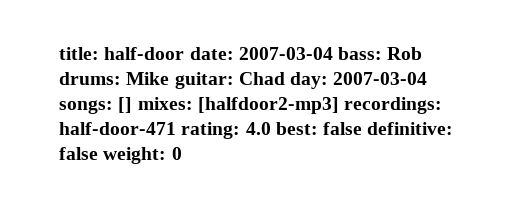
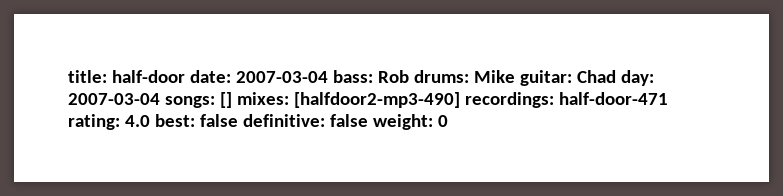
- title: half-door date: 2007-03-04 bass: Rob drums: Mike guitar: Chad day: 2007-03-04 songs: [] mixes: [halfdoor2-mp3] recordings: half-door-471 rating: 4.0 best: false definitive: false weight: 0
+ title: half-door date: 2007-03-04 bass: Rob drums: Mike guitar: Chad day: 2007-03-04 songs: [] mixes: [halfdoor2-mp3-490] recordings: half-door-471 rating: 4.0 best: false definitive: false weight: 0

